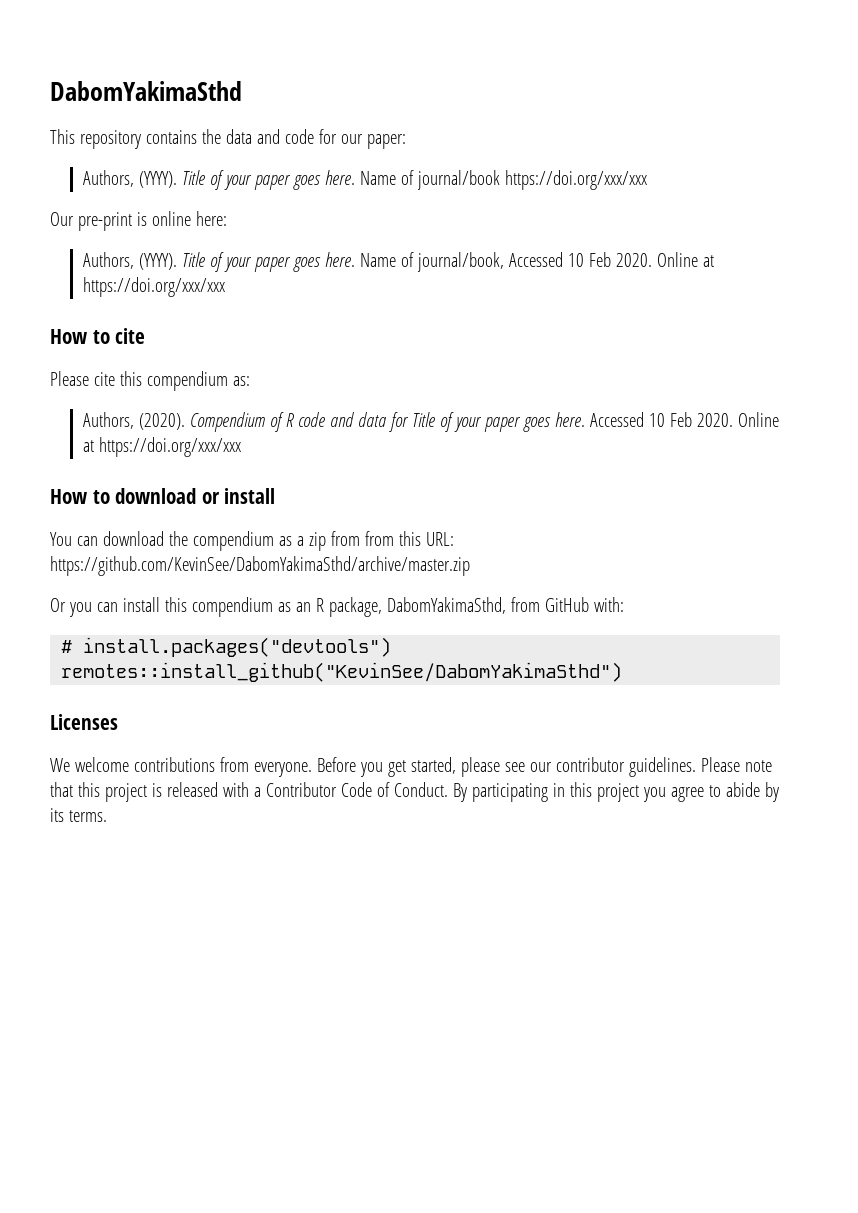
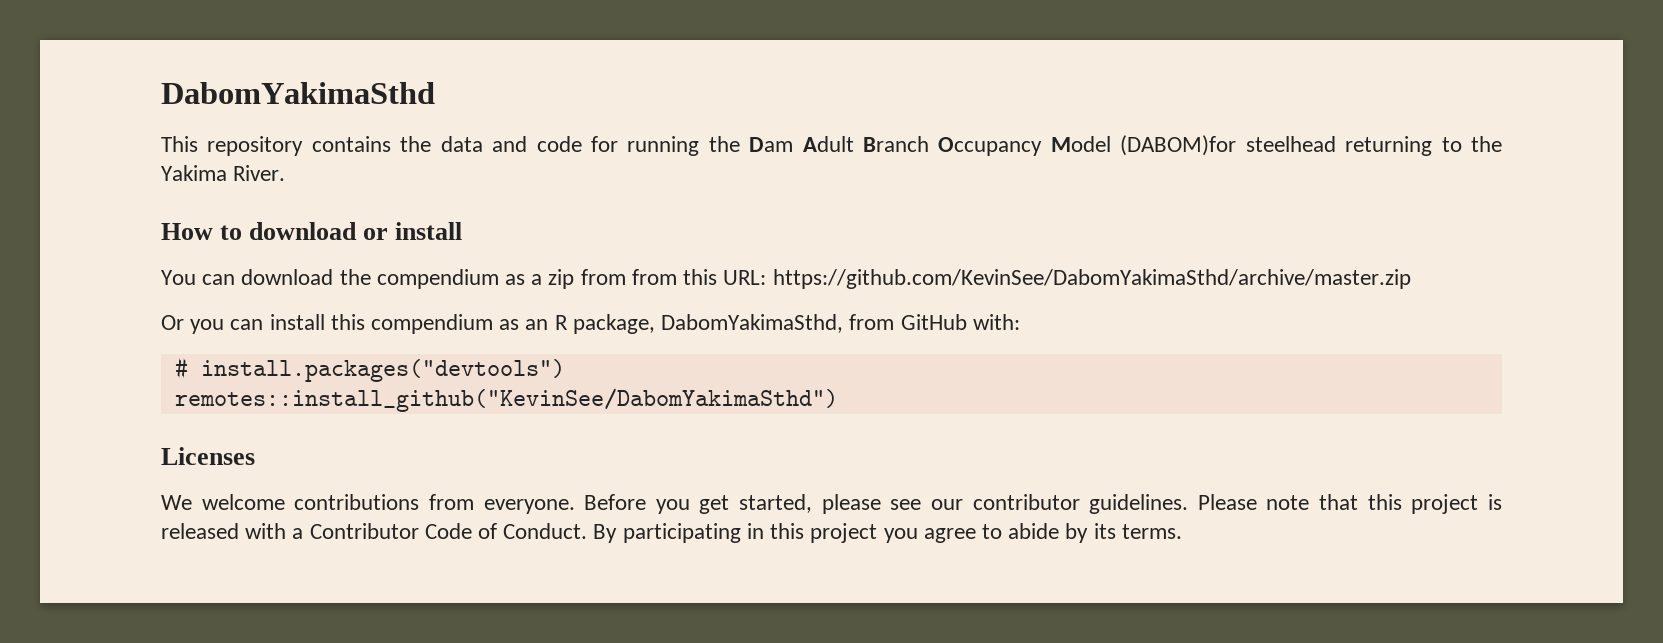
- This repository contains the data and code for our paper:
- Authors, (YYYY). Title of your paper goes here. Name of journal/book https://doi.org/xxx/xxx
- Our pre-print is online here:
- Authors, (YYYY). Title of your paper goes here. Name of journal/book, Accessed 10 Feb 2020. Online at https://doi.org/xxx/xxx
- How to cite
- Please cite this compendium as:
- Authors, (2020). Compendium of R code and data for Title of your paper goes here. Accessed 10 Feb 2020. Online at https://doi.org/xxx/xxx
+ This repository contains the data and code for running the Dam Adult Branch Occupancy Model (DABOM)for steelhead returning to the Yakima River.

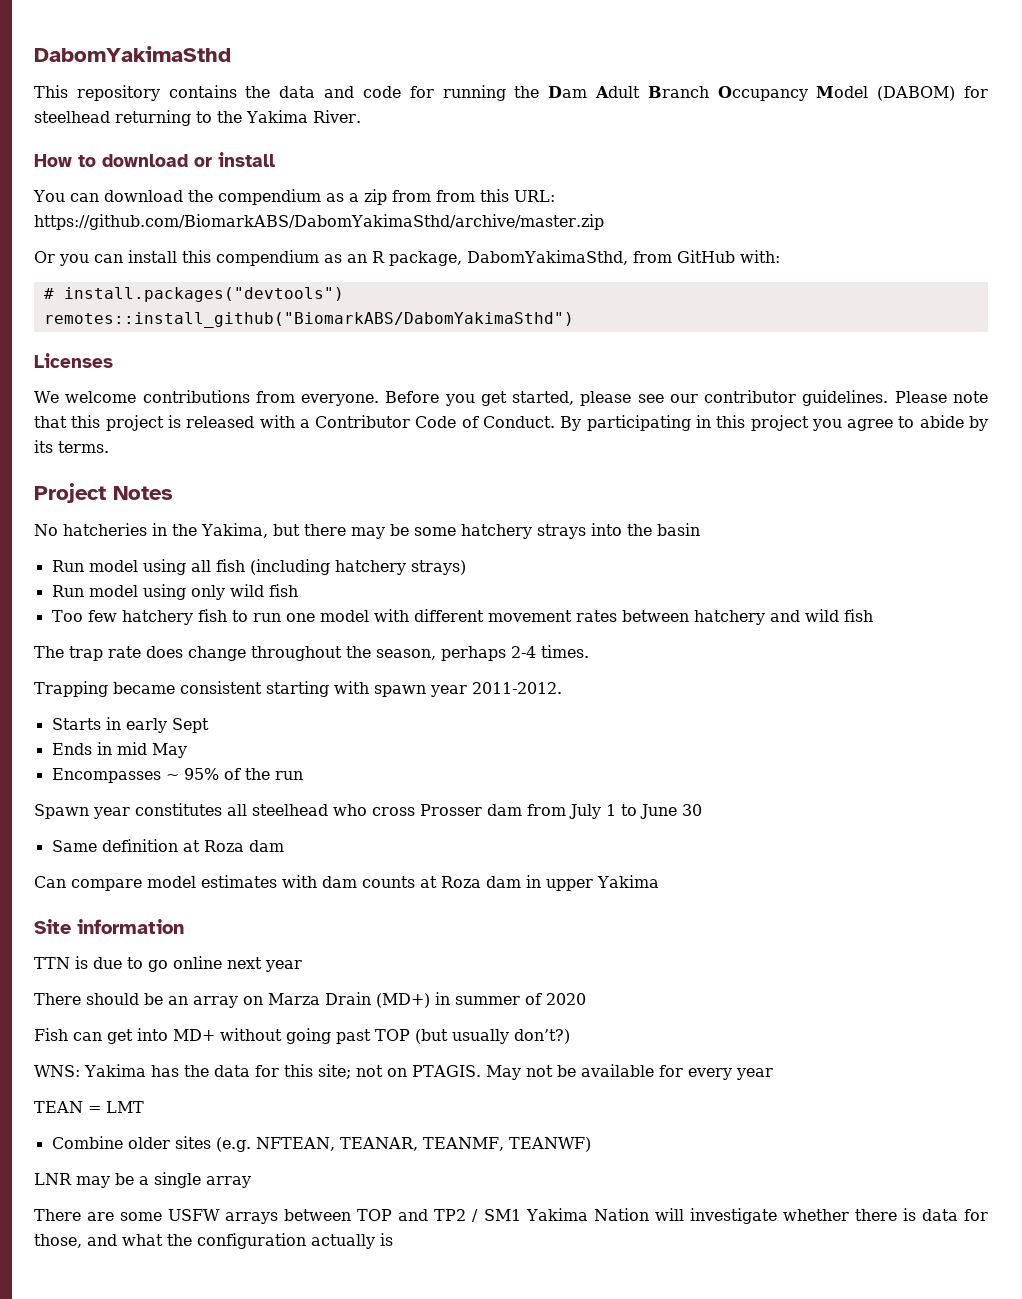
- This repository contains the data and code for running the Dam Adult Branch Occupancy Model (DABOM)for steelhead returning to the Yakima River.
+ This repository contains the data and code for running the Dam Adult Branch Occupancy Model (DABOM) for steelhead returning to the Yakima River.
- You can download the compendium as a zip from from this URL: https://github.com/KevinSee/DabomYakimaSthd/archive/master.zip
+ You can download the compendium as a zip from from this URL: https://github.com/BiomarkABS/DabomYakimaSthd/archive/master.zip
- remotes::install_github("KevinSee/DabomYakimaSthd")
+ remotes::install_github("BiomarkABS/DabomYakimaSthd")
+ Project Notes
+ No hatcheries in the Yakima, but there may be some hatchery strays into the basin
+ Run model using all fish (including hatchery strays)
+ Run model using only wild fish
+ Too few hatchery fish to run one model with different movement rates between hatchery and wild fish
+ The trap rate does change throughout the season, perhaps 2-4 times.
+ Trapping became consistent starting with spawn year 2011-2012.
+ Starts in early Sept
+ Ends in mid May
+ Encompasses ~ 95% of the run
+ Spawn year constitutes all steelhead who cross Prosser dam from July 1 to June 30
+ Same definition at Roza dam
+ Can compare model estimates with dam counts at Roza dam in upper Yakima
+ Site information
+ TTN is due to go online next year
+ There should be an array on Marza Drain (MD+) in summer of 2020
+ Fish can get into MD+ without going past TOP (but usually don’t?)
+ WNS: Yakima has the data for this site; not on PTAGIS. May not be available for every year
+ TEAN = LMT
+ Combine older sites (e.g. NFTEAN, TEANAR, TEANMF, TEANWF)
+ LNR may be a single array
+ There are some USFW arrays between TOP and TP2 / SM1 Yakima Nation will investigate whether there is data for those, and what the configuration actually is

